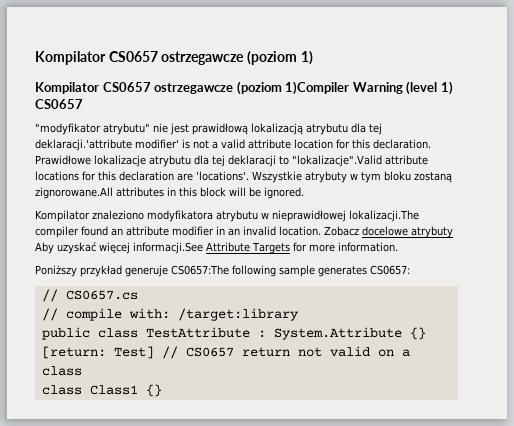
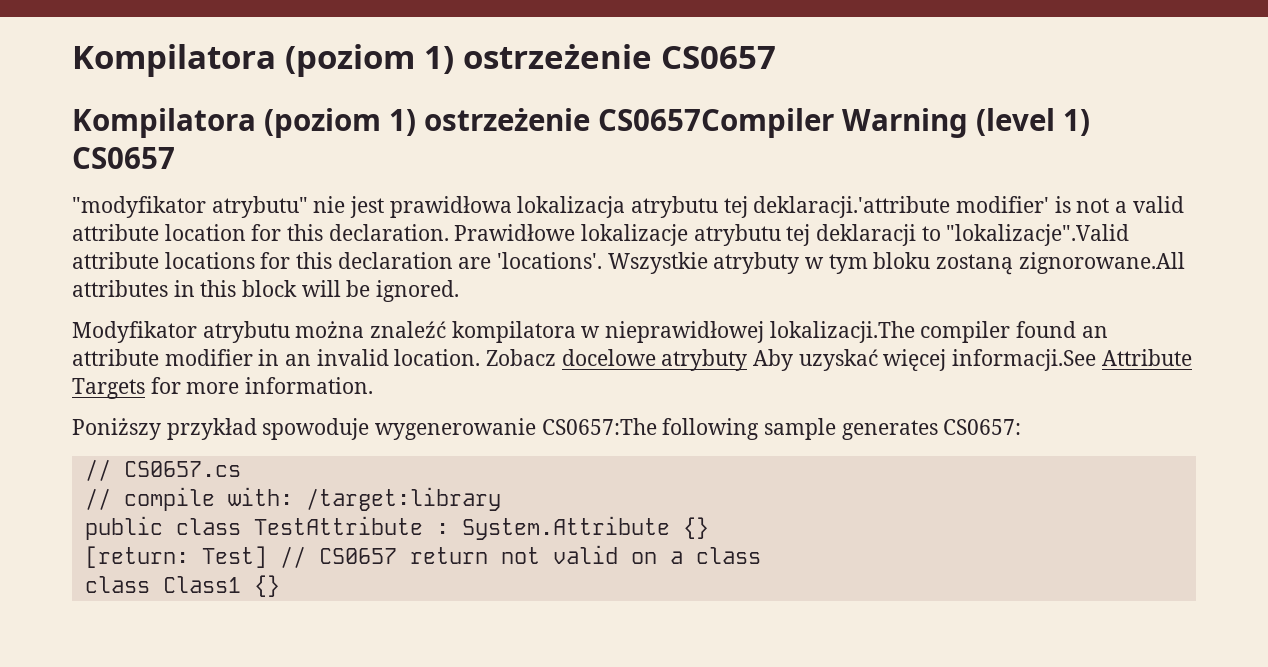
- Kompilator CS0657 ostrzegawcze (poziom 1)
- Kompilator CS0657 ostrzegawcze (poziom 1)Compiler Warning (level 1) CS0657
+ Kompilatora (poziom 1) ostrzeżenie CS0657
+ Kompilatora (poziom 1) ostrzeżenie CS0657Compiler Warning (level 1) CS0657
- "modyfikator atrybutu" nie jest prawidłową lokalizacją atrybutu dla tej deklaracji.'attribute modifier' is not a valid attribute location for this declaration.
+ "modyfikator atrybutu" nie jest prawidłowa lokalizacja atrybutu tej deklaracji.'attribute modifier' is not a valid attribute location for this declaration.
- Prawidłowe lokalizacje atrybutu dla tej deklaracji to "lokalizacje".Valid attribute locations for this declaration are 'locations'.
+ Prawidłowe lokalizacje atrybutu tej deklaracji to "lokalizacje".Valid attribute locations for this declaration are 'locations'.
- Kompilator znaleziono modyfikatora atrybutu w nieprawidłowej lokalizacji.The compiler found an attribute modifier in an invalid location.
+ Modyfikator atrybutu można znaleźć kompilatora w nieprawidłowej lokalizacji.The compiler found an attribute modifier in an invalid location.
- Poniższy przykład generuje CS0657:The following sample generates CS0657:
+ Poniższy przykład spowoduje wygenerowanie CS0657:The following sample generates CS0657:

